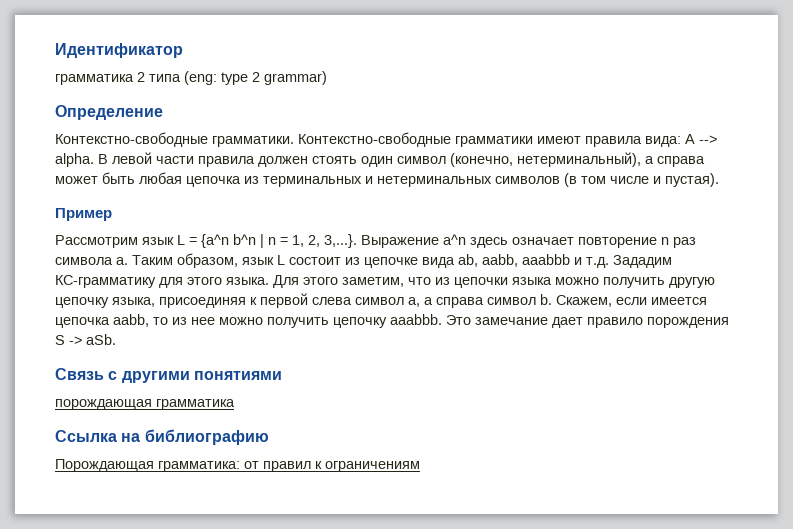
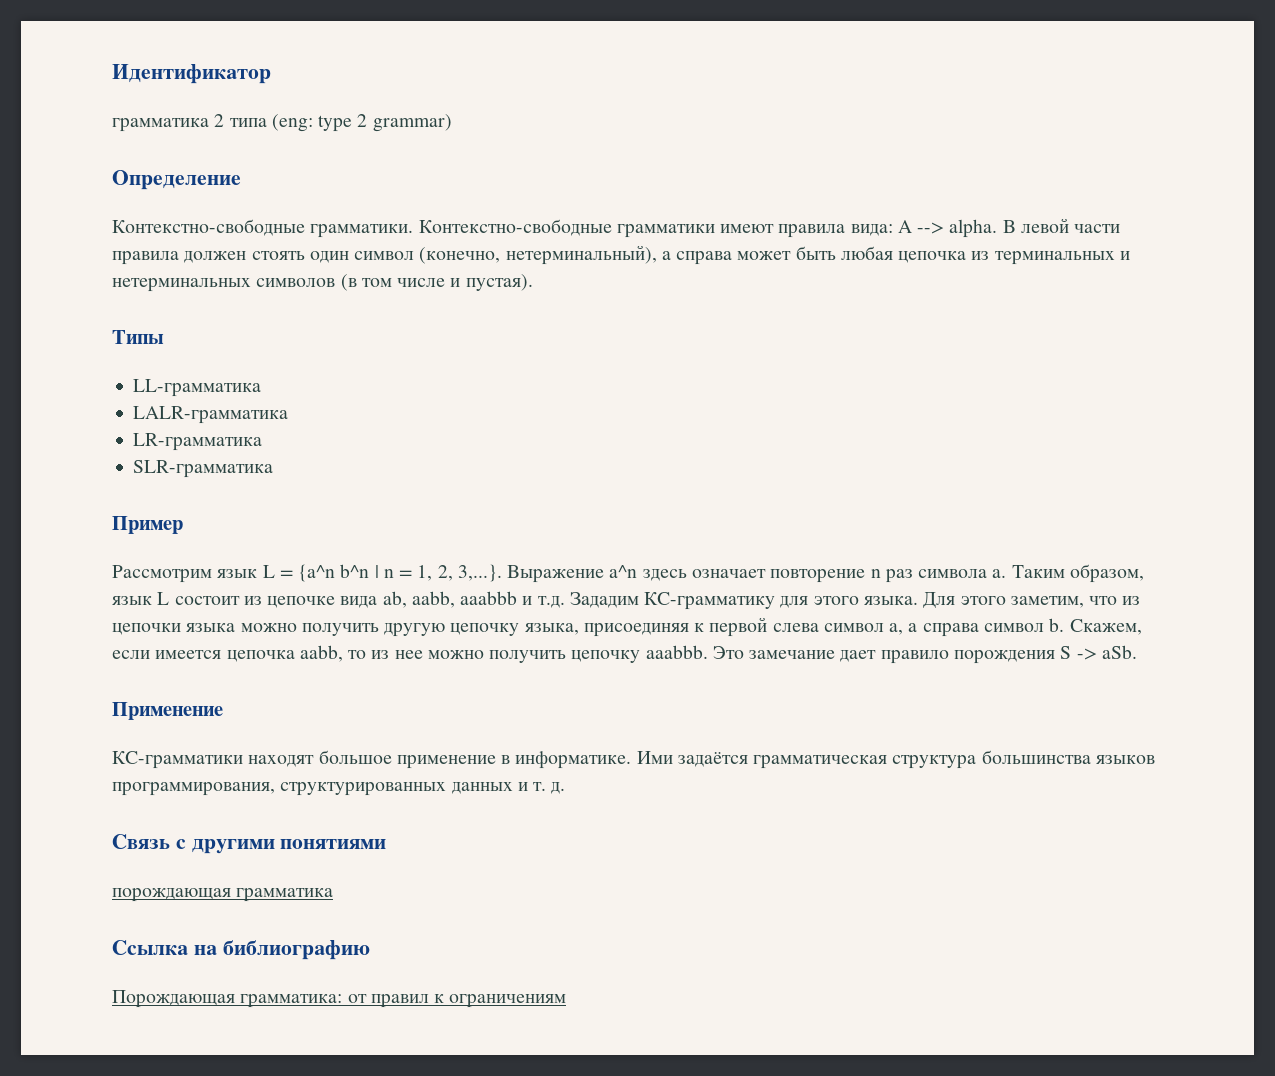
+ Типы
+ LL-грамматика
+ LALR-грамматика
+ LR-грамматика
+ SLR-грамматика
+ Применение
+ КС-грамматики находят большое применение в информатике. Ими задаётся грамматическая структура большинства языков программирования, структурированных данных и т. д.

